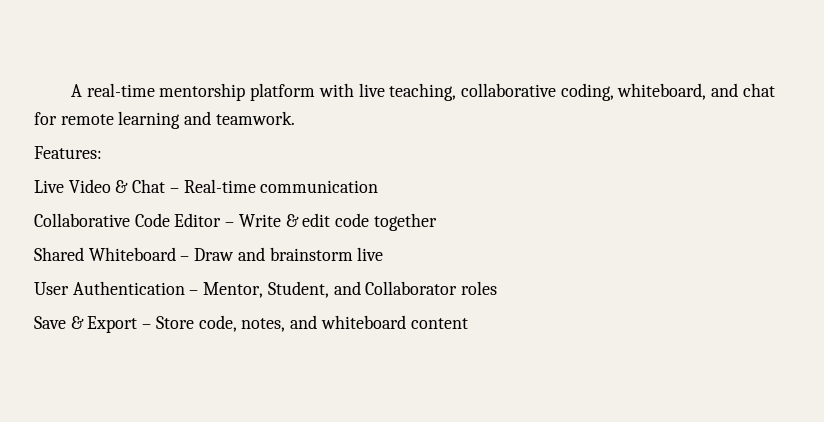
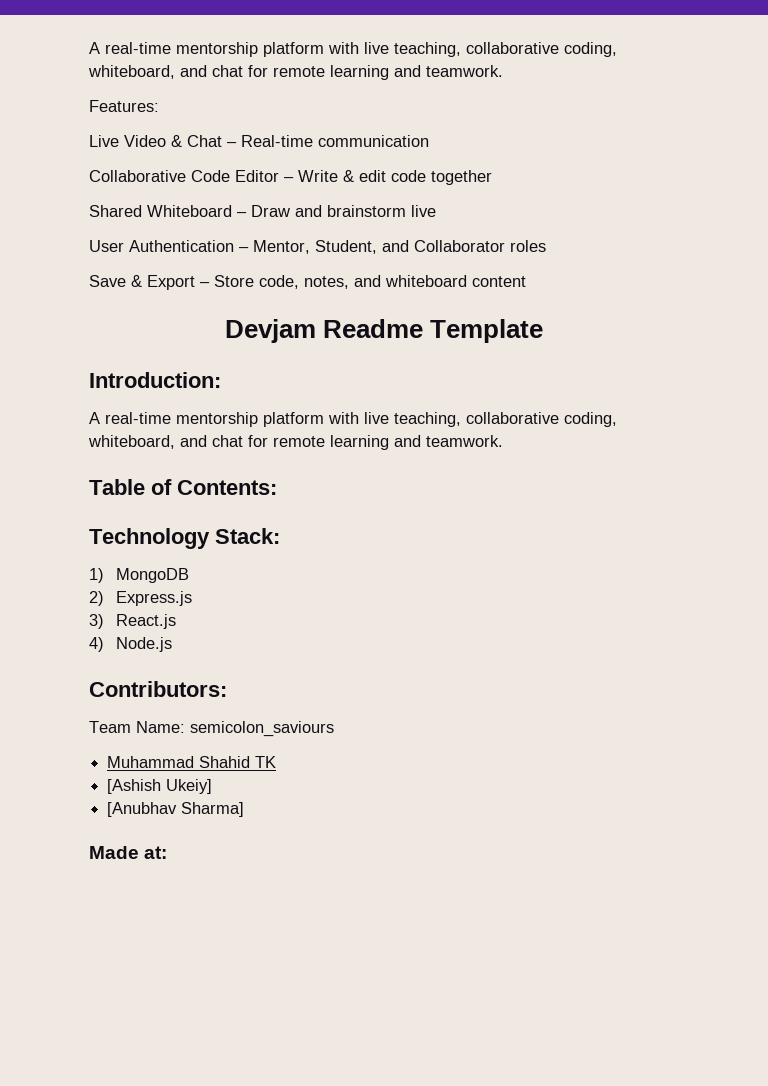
+ Devjam Readme Template
+ Introduction:
+ A real-time mentorship platform with live teaching, collaborative coding, whiteboard, and chat for remote learning and teamwork.
+ Table of Contents:
+ Technology Stack:
+ 1) MongoDB
+ 2) Express.js
+ 3) React.js
+ 4) Node.js
+ Contributors:
+ Team Name: semicolon_saviours
+ Muhammad Shahid TK
+ [Ashish Ukeiy]
+ [Anubhav Sharma]
+ Made at:

